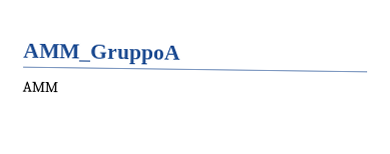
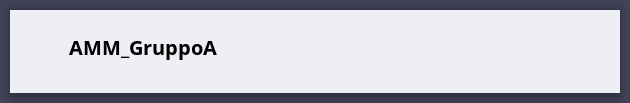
- AMM

